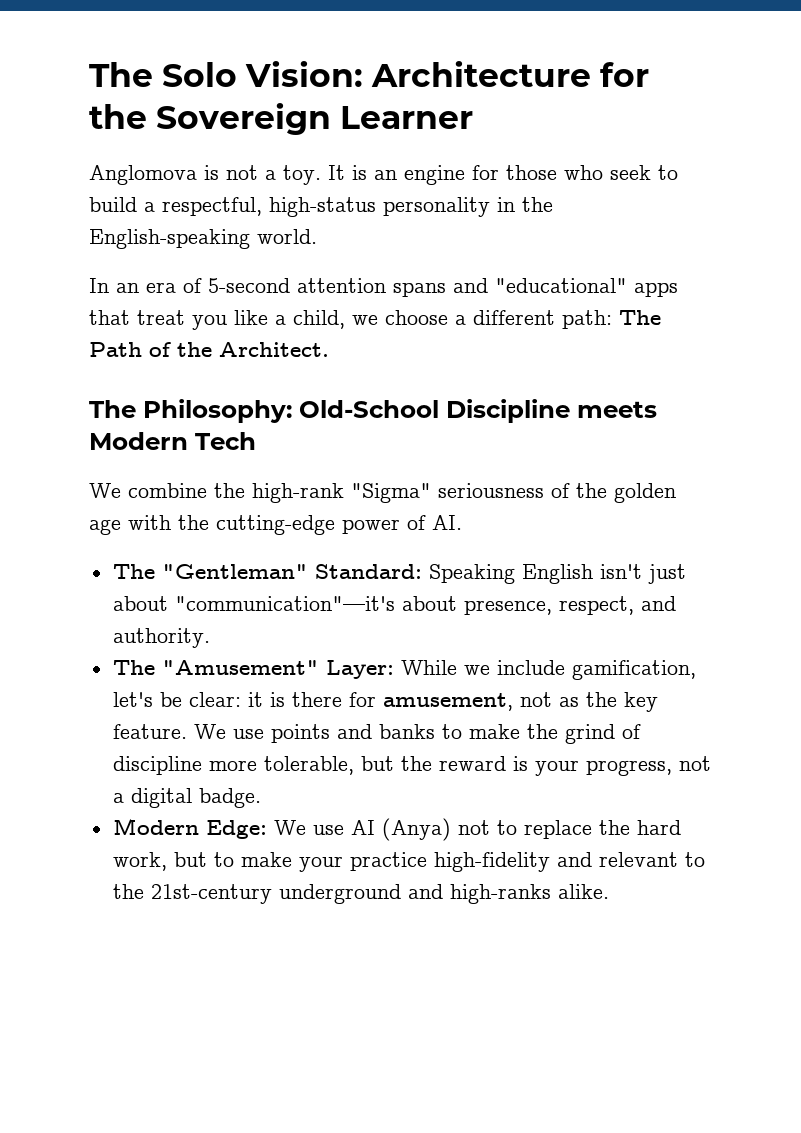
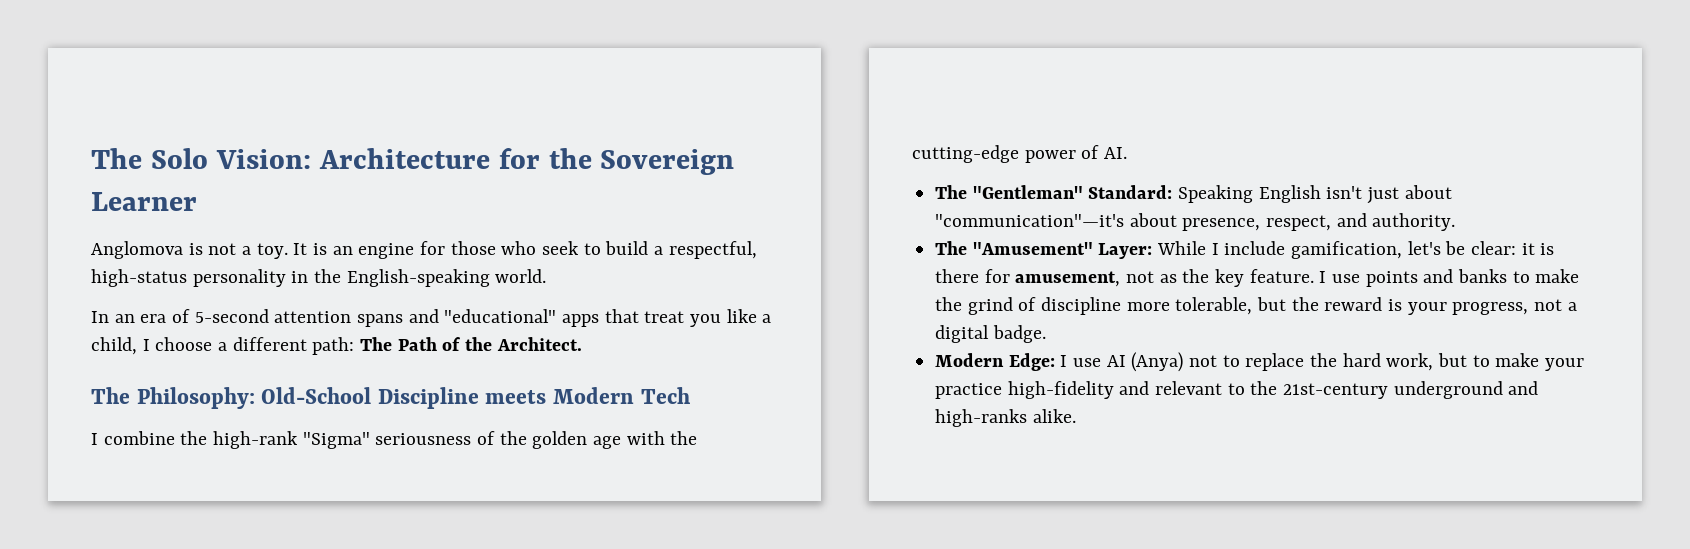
- In an era of 5-second attention spans and "educational" apps that treat you like a child, we choose a different path: The Path of the Architect.
+ In an era of 5-second attention spans and "educational" apps that treat you like a child, I choose a different path: The Path of the Architect.
- We combine the high-rank "Sigma" seriousness of the golden age with the cutting-edge power of AI.
+ I combine the high-rank "Sigma" seriousness of the golden age with the cutting-edge power of AI.
- The "Amusement" Layer: While we include gamification, let's be clear: it is there for amusement, not as the key feature.
+ The "Amusement" Layer: While I include gamification, let's be clear: it is there for amusement, not as the key feature.
- We use points and banks to make the grind of discipline more tolerable, but the reward is your progress, not a digital badge.
+ I use points and banks to make the grind of discipline more tolerable, but the reward is your progress, not a digital badge.
- Modern Edge: We use AI (Anya) not to replace the hard work, but to make your practice high-fidelity and relevant to the 21st-century underground and high-ranks alike.
+ Modern Edge: I use AI (Anya) not to replace the hard work, but to make your practice high-fidelity and relevant to the 21st-century underground and high-ranks alike.

